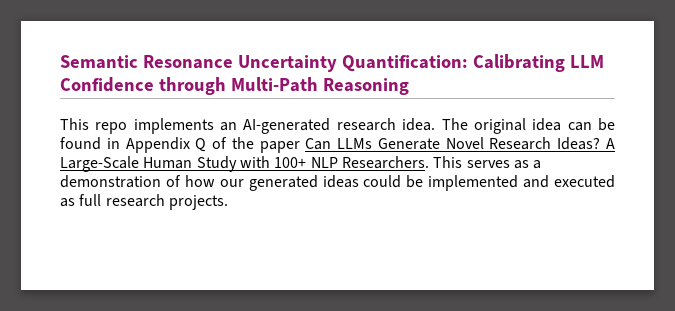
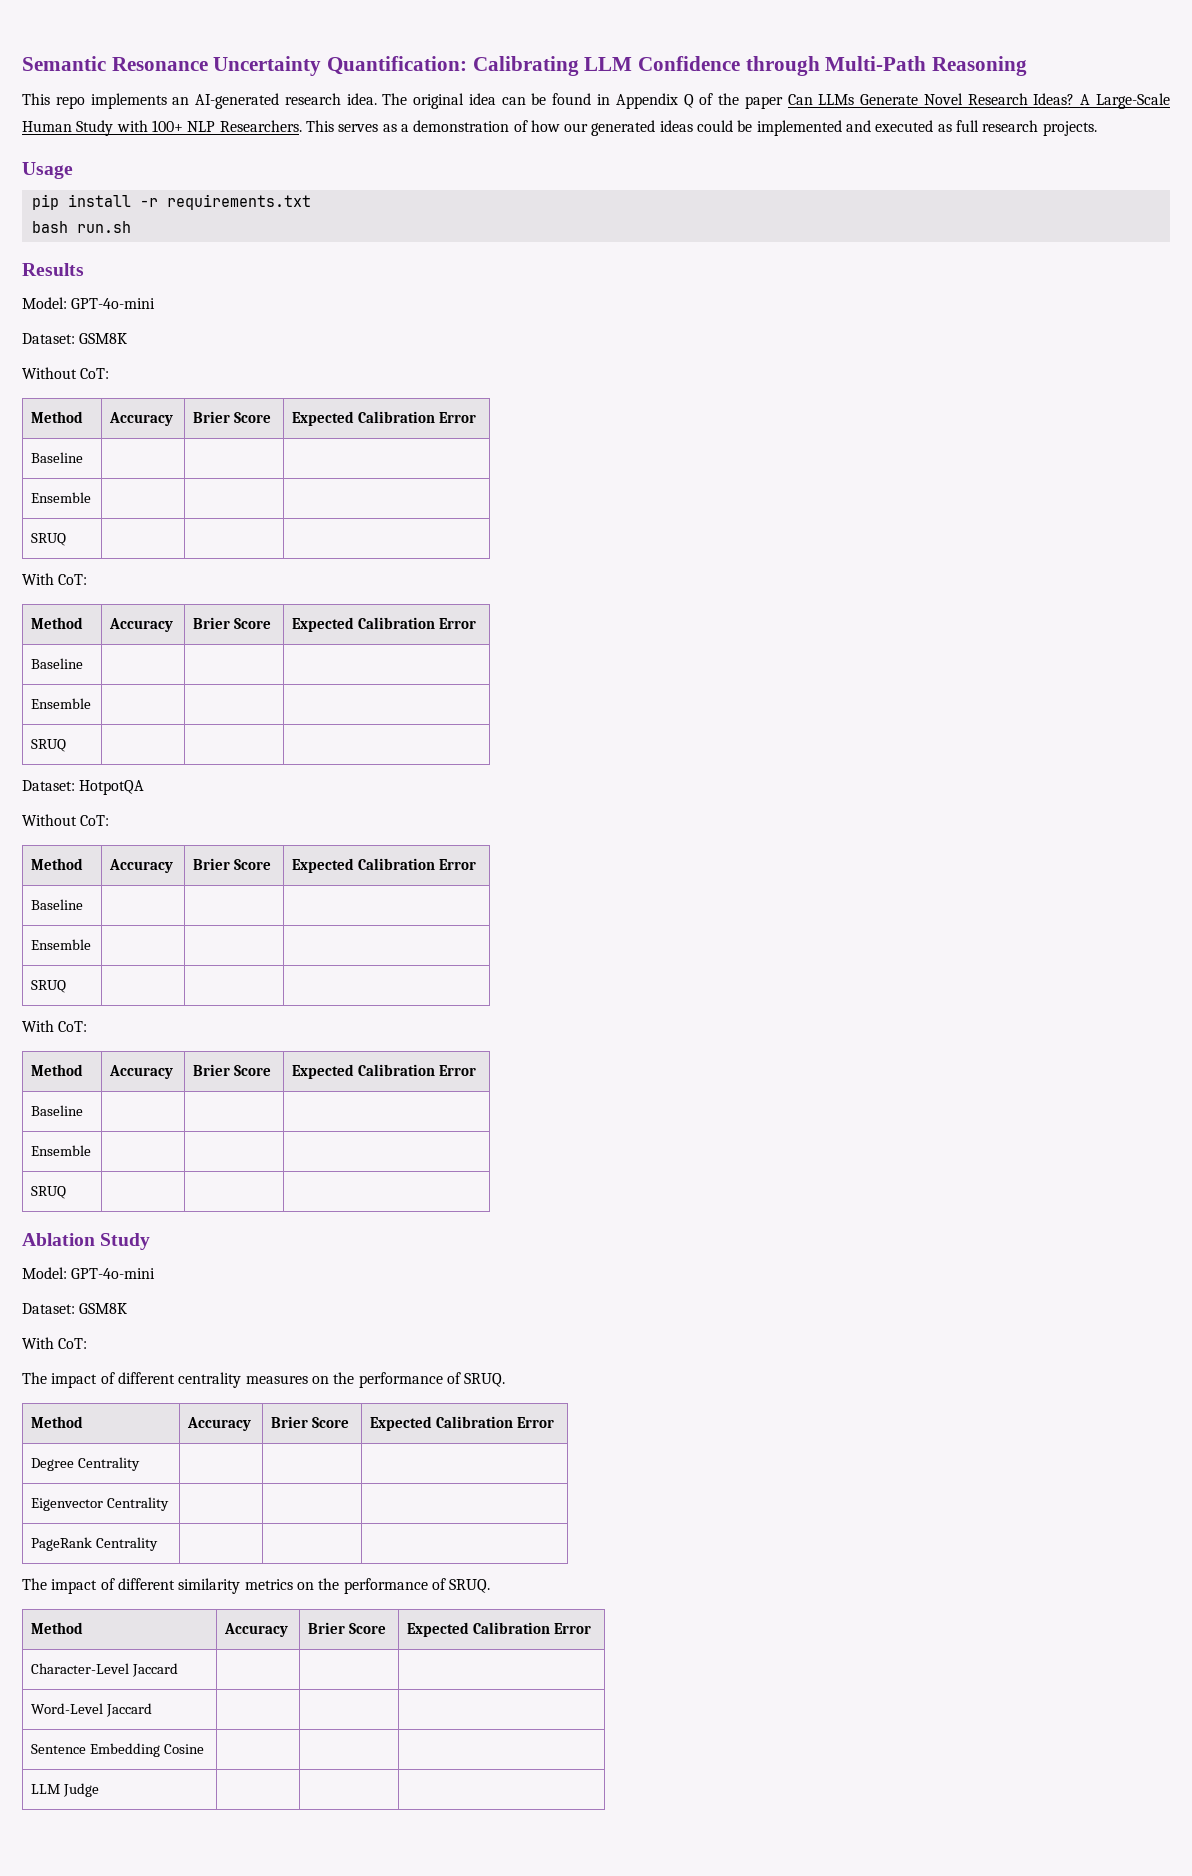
+ Usage
+ pip install -r requirements.txt
+ bash run.sh
+ Results
+ Model: GPT-4o-mini
+ Dataset: GSM8K
+ Without CoT:
+ Method | Accuracy | Brier Score | Expected Calibration Error
+ Baseline | | |
+ Ensemble | | |
+ SRUQ | | |
+ With CoT:
+ Method | Accuracy | Brier Score | Expected Calibration Error
+ Baseline | | |
+ Ensemble | | |
+ SRUQ | | |
+ Dataset: HotpotQA
+ Without CoT:
+ Method | Accuracy | Brier Score | Expected Calibration Error
+ Baseline | | |
+ Ensemble | | |
+ SRUQ | | |
+ With CoT:
+ Method | Accuracy | Brier Score | Expected Calibration Error
+ Baseline | | |
+ Ensemble | | |
+ SRUQ | | |
+ Ablation Study
+ Model: GPT-4o-mini
+ Dataset: GSM8K
+ With CoT:
+ The impact of different centrality measures on the performance of SRUQ.
+ Method | Accuracy | Brier Score | Expected Calibration Error
+ Degree Centrality | | |
+ Eigenvector Centrality | | |
+ PageRank Centrality | | |
+ The impact of different similarity metrics on the performance of SRUQ.
+ Method | Accuracy | Brier Score | Expected Calibration Error
+ Character-Level Jaccard | | |
+ Word-Level Jaccard | | |
+ Sentence Embedding Cosine | | |
+ LLM Judge | | |

